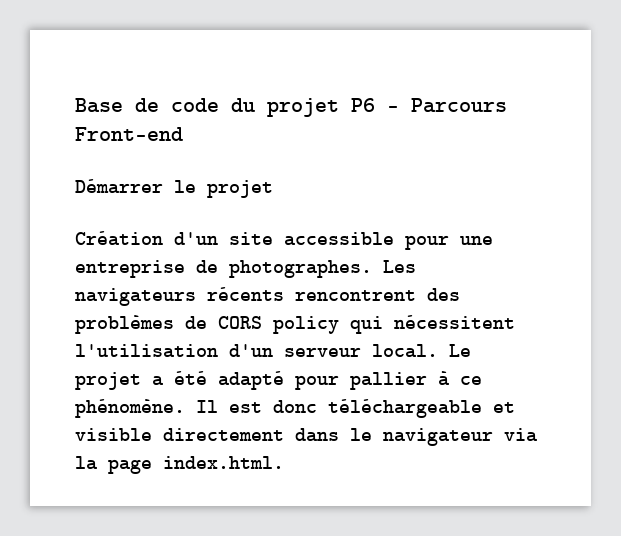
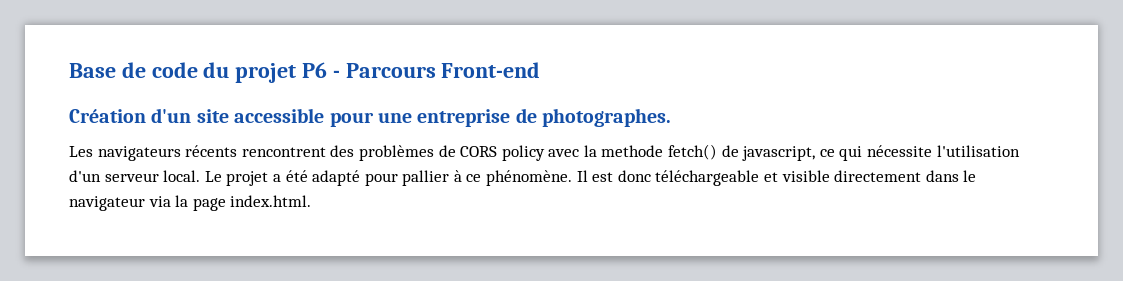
- Démarrer le projet
- Création d'un site accessible pour une entreprise de photographes. Les navigateurs récents rencontrent des problèmes de CORS policy qui nécessitent l'utilisation d'un serveur local.
+ Création d'un site accessible pour une entreprise de photographes.
+ Les navigateurs récents rencontrent des problèmes de CORS policy avec la methode fetch() de javascript, ce qui nécessite l'utilisation d'un serveur local.

